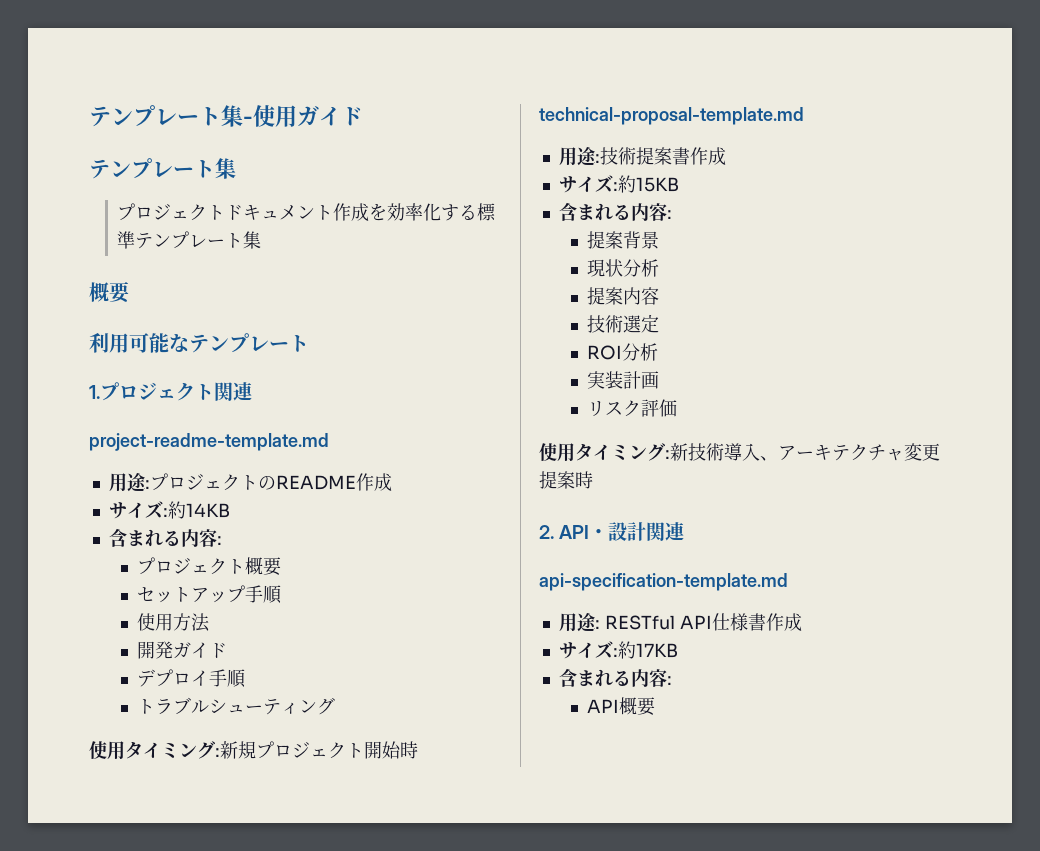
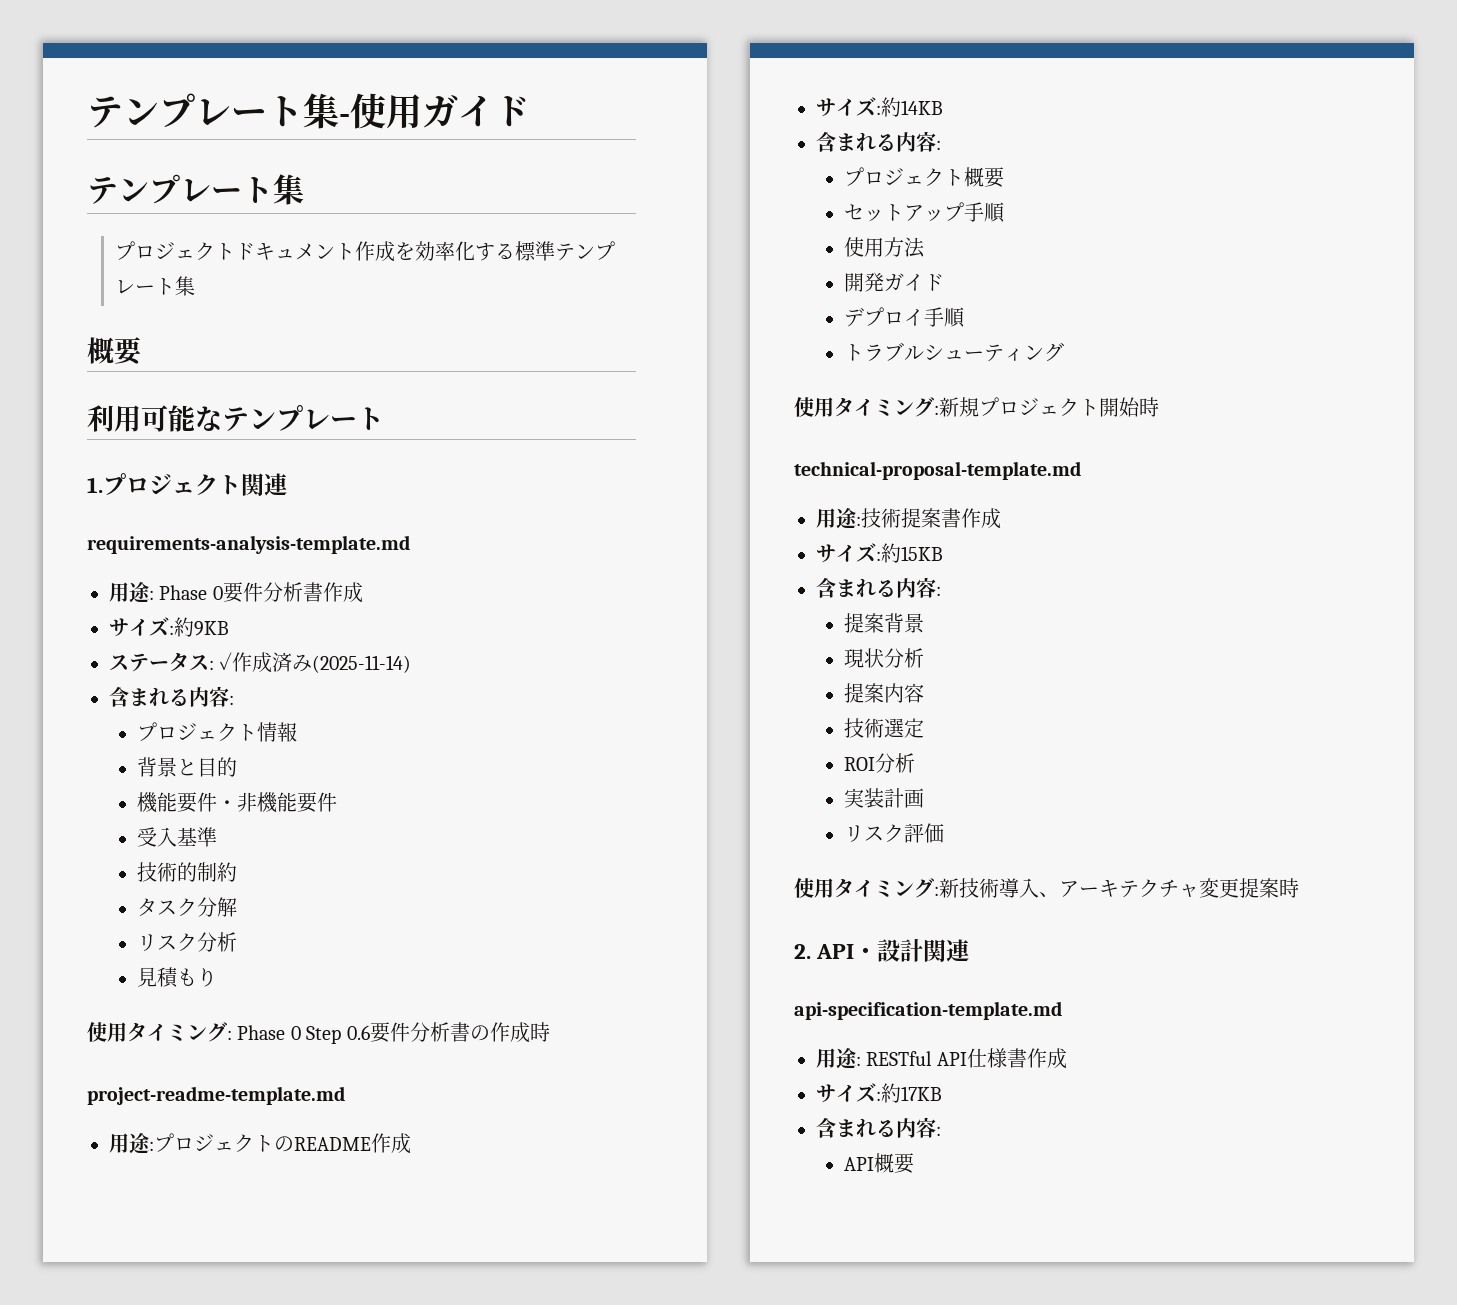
+ requirements-analysis-template.md
+ 用途: Phase 0要件分析書作成
+ サイズ:約9KB
+ ステータス: ✓作成済み(2025-11-14)
+ 含まれる内容:
+ プロジェクト情報
+ 背景と目的
+ 機能要件・非機能要件
+ 受入基準
+ 技術的制約
+ タスク分解
+ リスク分析
+ 見積もり
+ 使用タイミング: Phase 0 Step 0.6要件分析書の作成時

